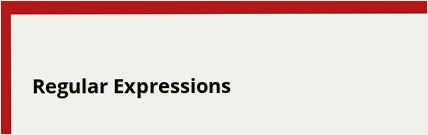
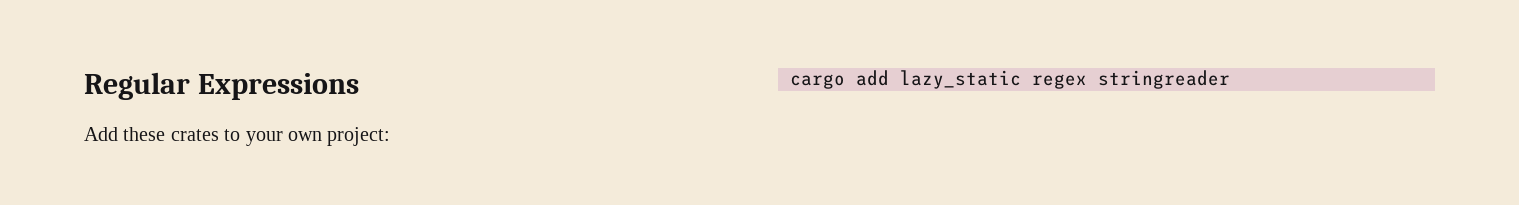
+ Add these crates to your own project:
+ cargo add lazy_static regex stringreader

